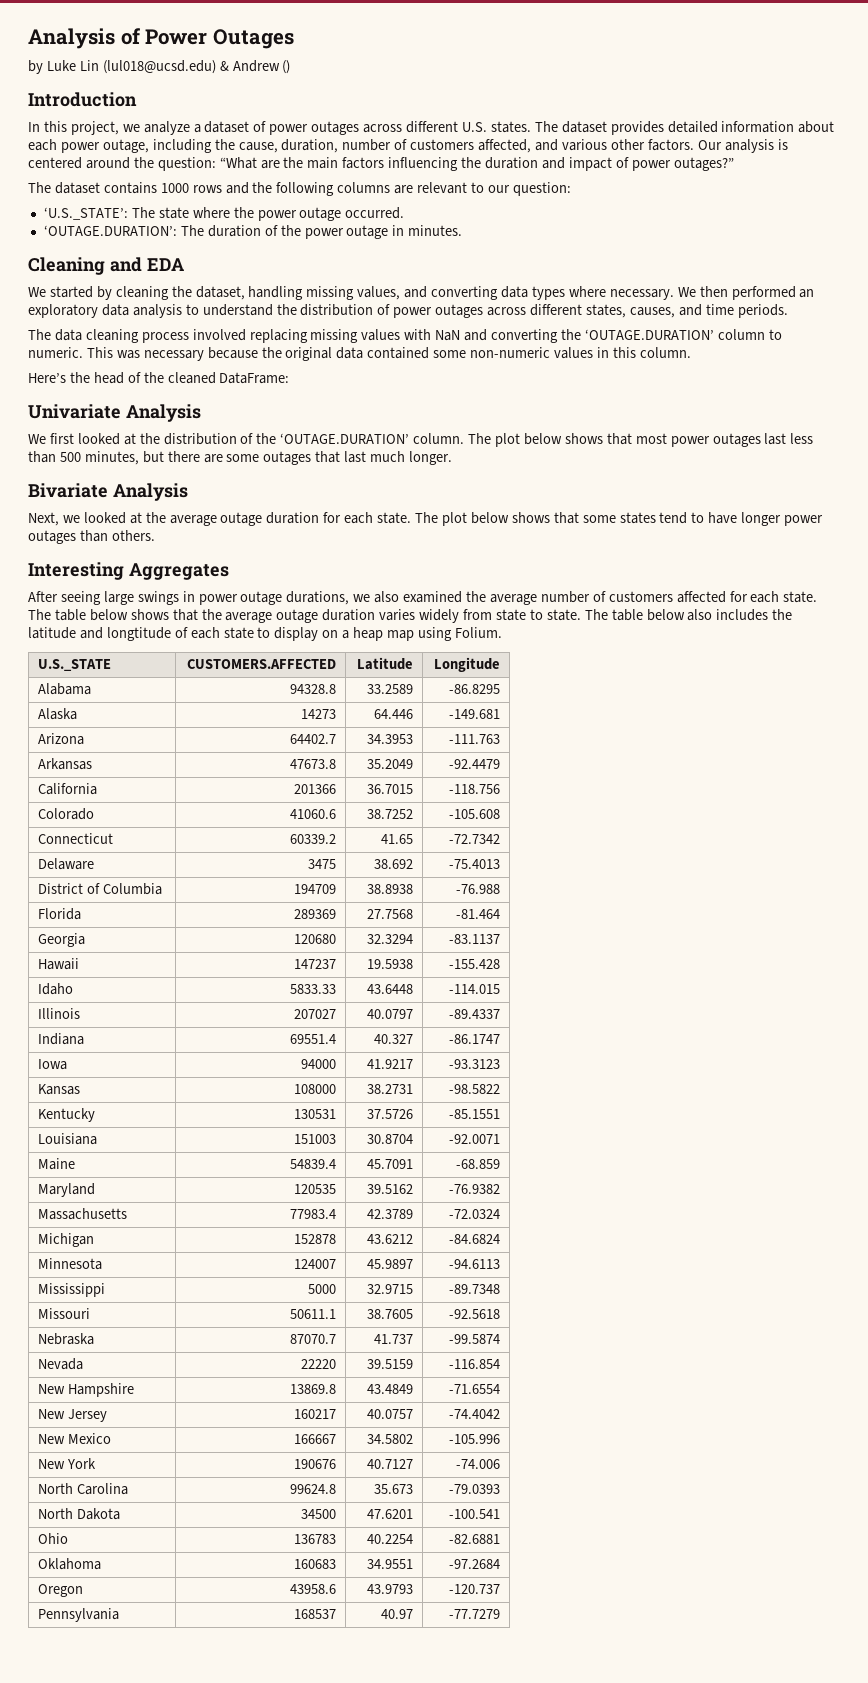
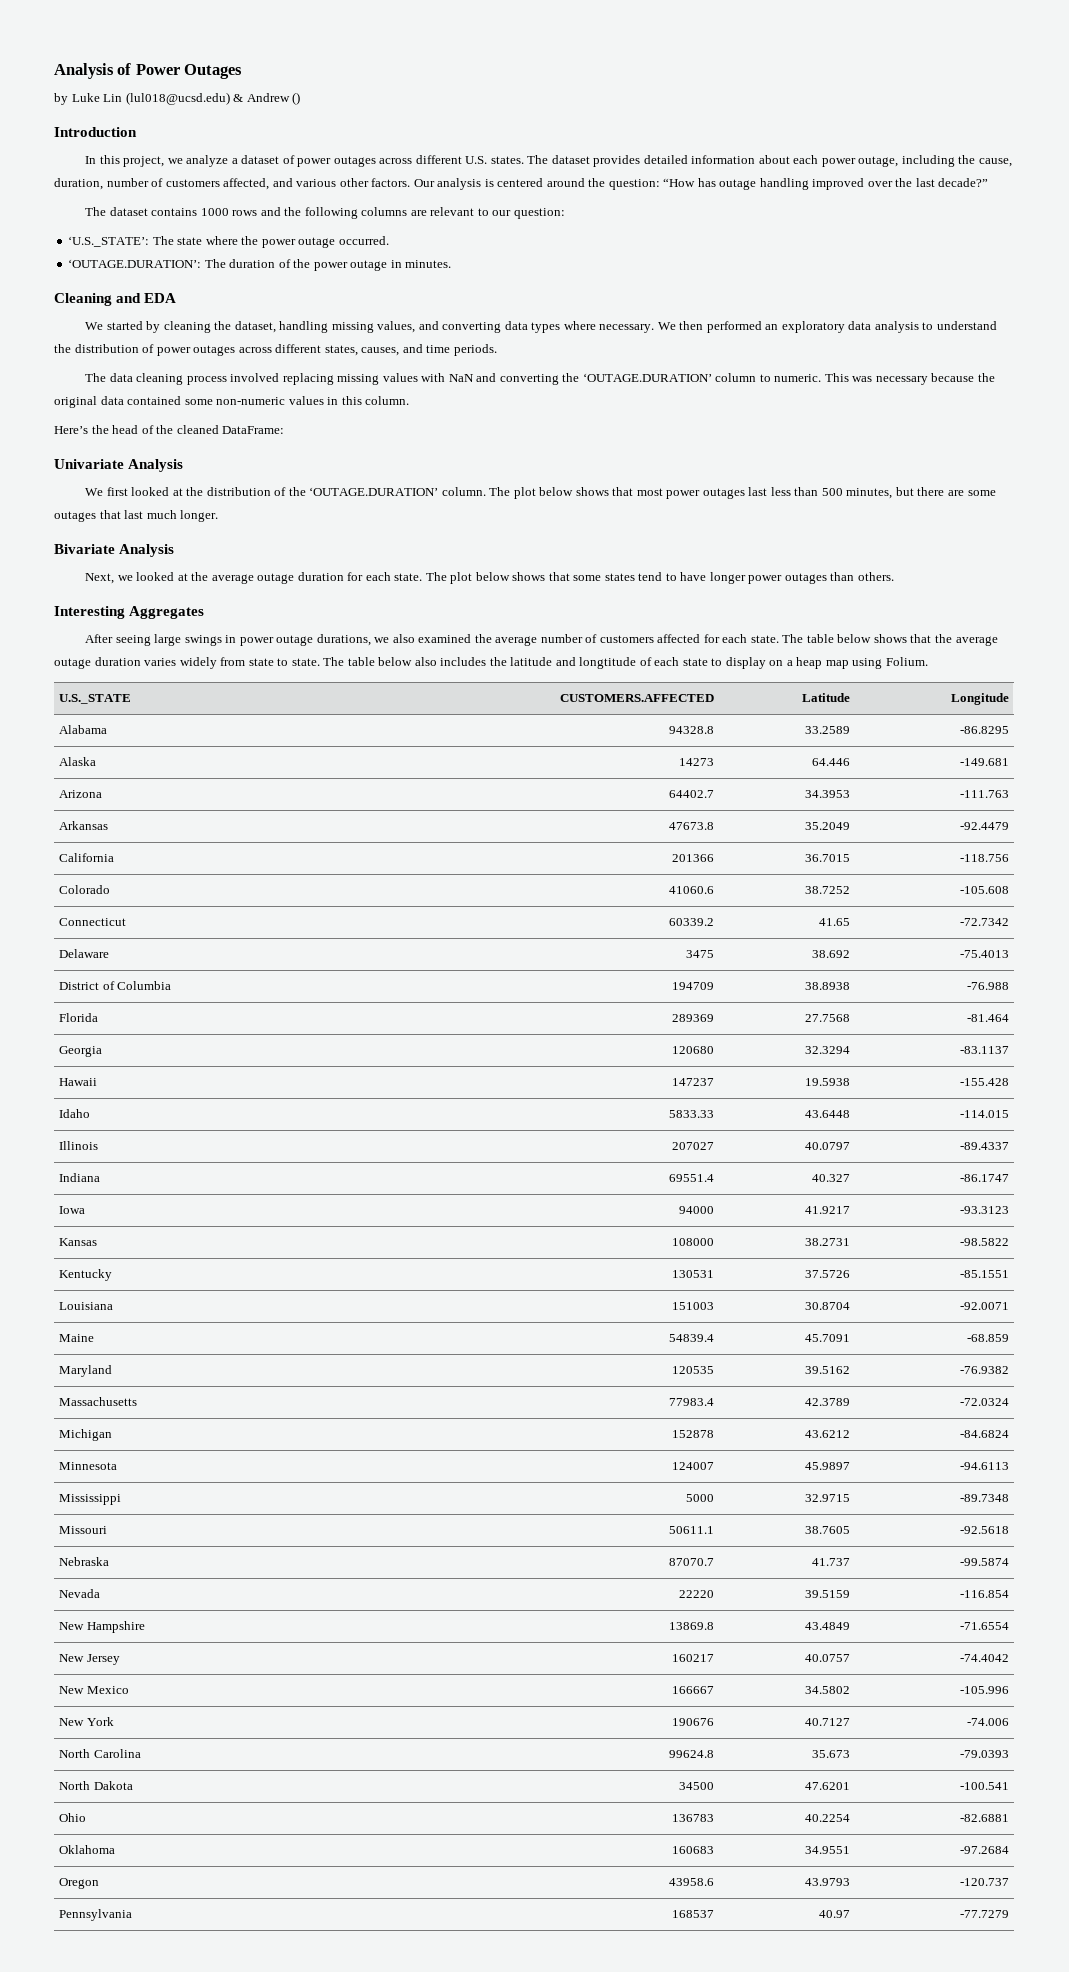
- Our analysis is centered around the question: “What are the main factors influencing the duration and impact of power outages?”
+ Our analysis is centered around the question: “How has outage handling improved over the last decade?”

